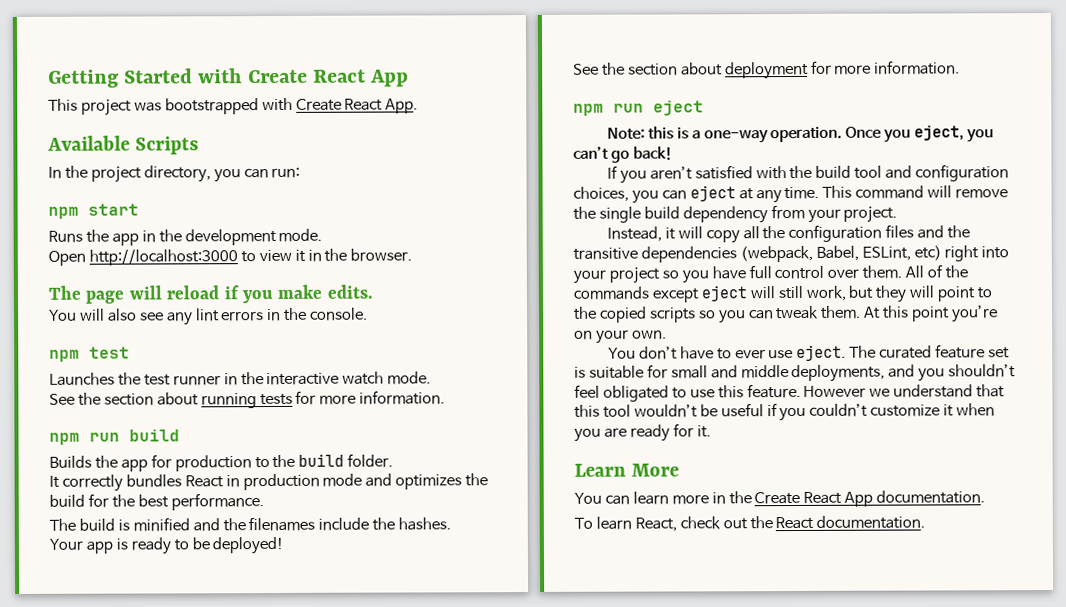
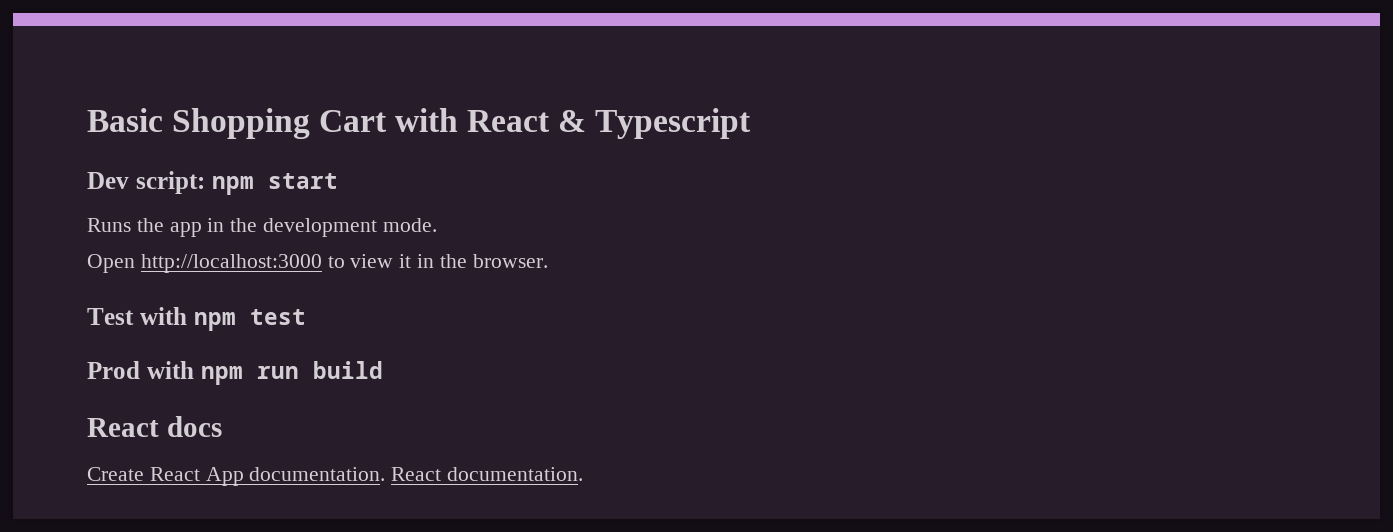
- Getting Started with Create React App
- This project was bootstrapped with Create React App.
- Available Scripts
- In the project directory, you can run:
- npm start
+ Basic Shopping Cart with React & Typescript
+ Dev script: npm start
- The page will reload if you make edits.
- You will also see any lint errors in the console.
- npm test
- Launches the test runner in the interactive watch mode.
- See the section about running tests for more information.
- npm run build
- Builds the app for production to the build folder.
- It correctly bundles React in production mode and optimizes the build for the best performance.
- The build is minified and the filenames include the hashes.
- Your app is ready to be deployed!
- See the section about deployment for more information.
- npm run eject
- Note: this is a one-way operation. Once you eject, you can’t go back!
- If you aren’t satisfied with the build tool and configuration choices, you can eject at any time. This command will remove the single build dependency from your project.
- Instead, it will copy all the configuration files and the transitive dependencies (webpack, Babel, ESLint, etc) right into your project so you have full control over them. All of the commands except eject will still work, but they will point to the copied scripts so you can tweak them. At this point you’re on your own.
- You don’t have to ever use eject. The curated feature set is suitable for small and middle deployments, and you shouldn’t feel obligated to use this feature. However we understand that this tool wouldn’t be useful if you couldn’t customize it when you are ready for it.
- Learn More
- You can learn more in the Create React App documentation.
- To learn React, check out the React documentation.
+ Test with npm test
+ Prod with npm run build
+ React docs
+ Create React App documentation. React documentation.

